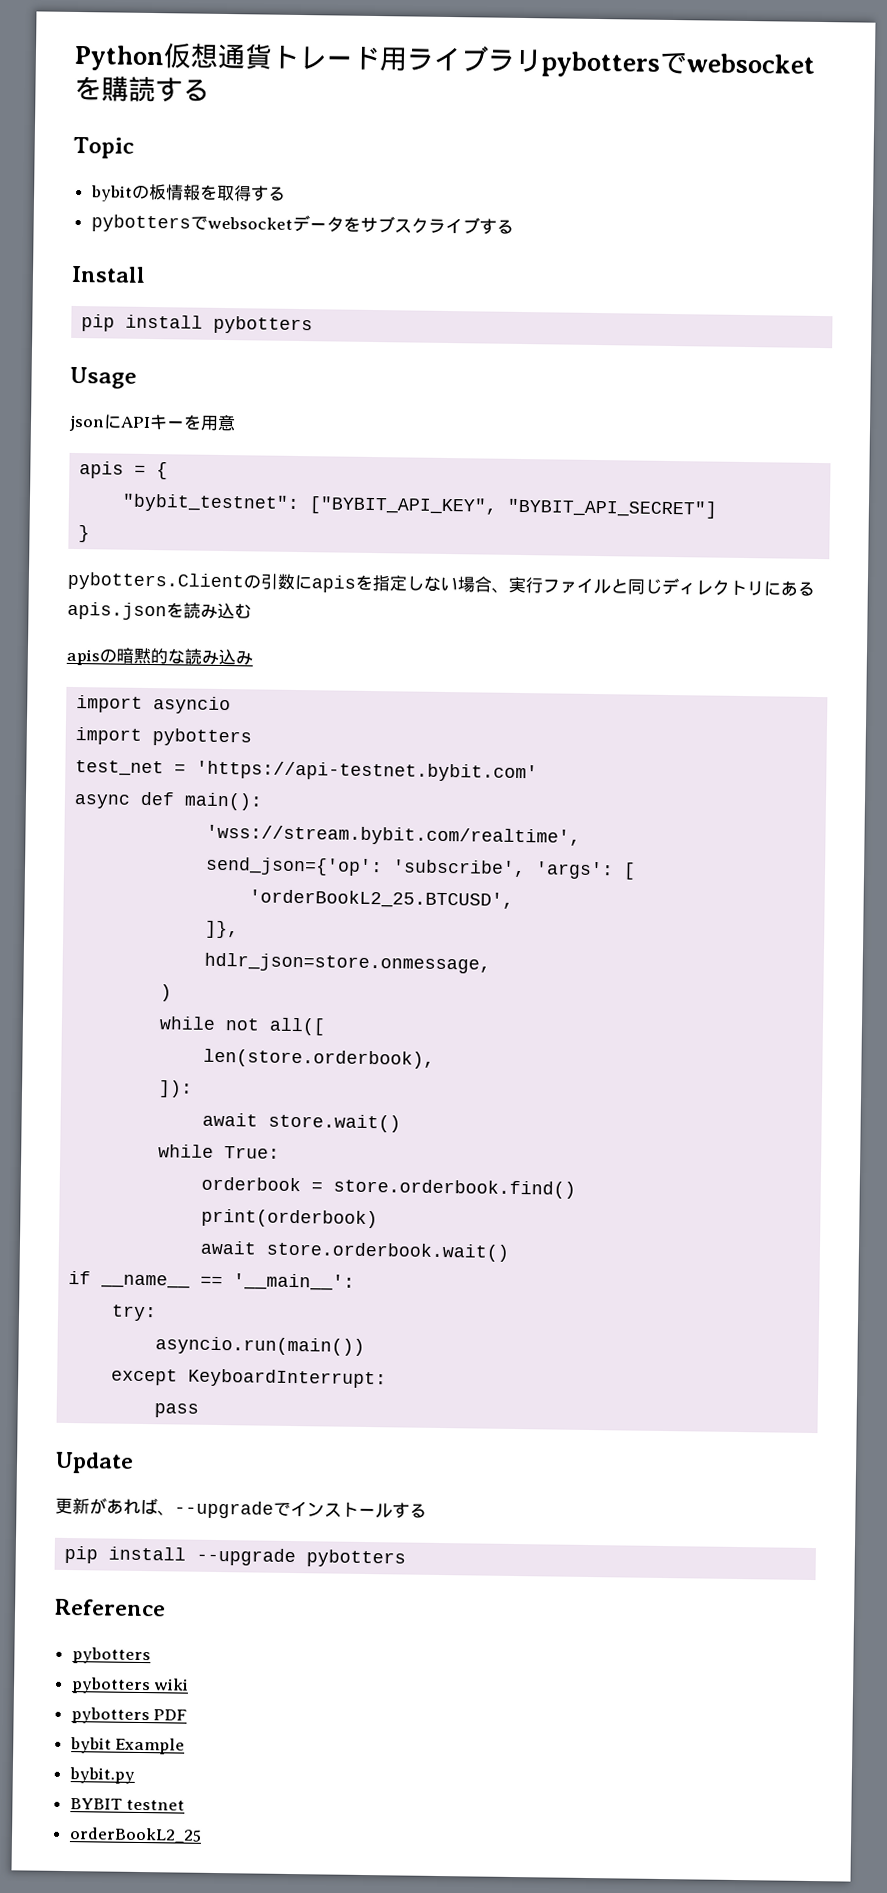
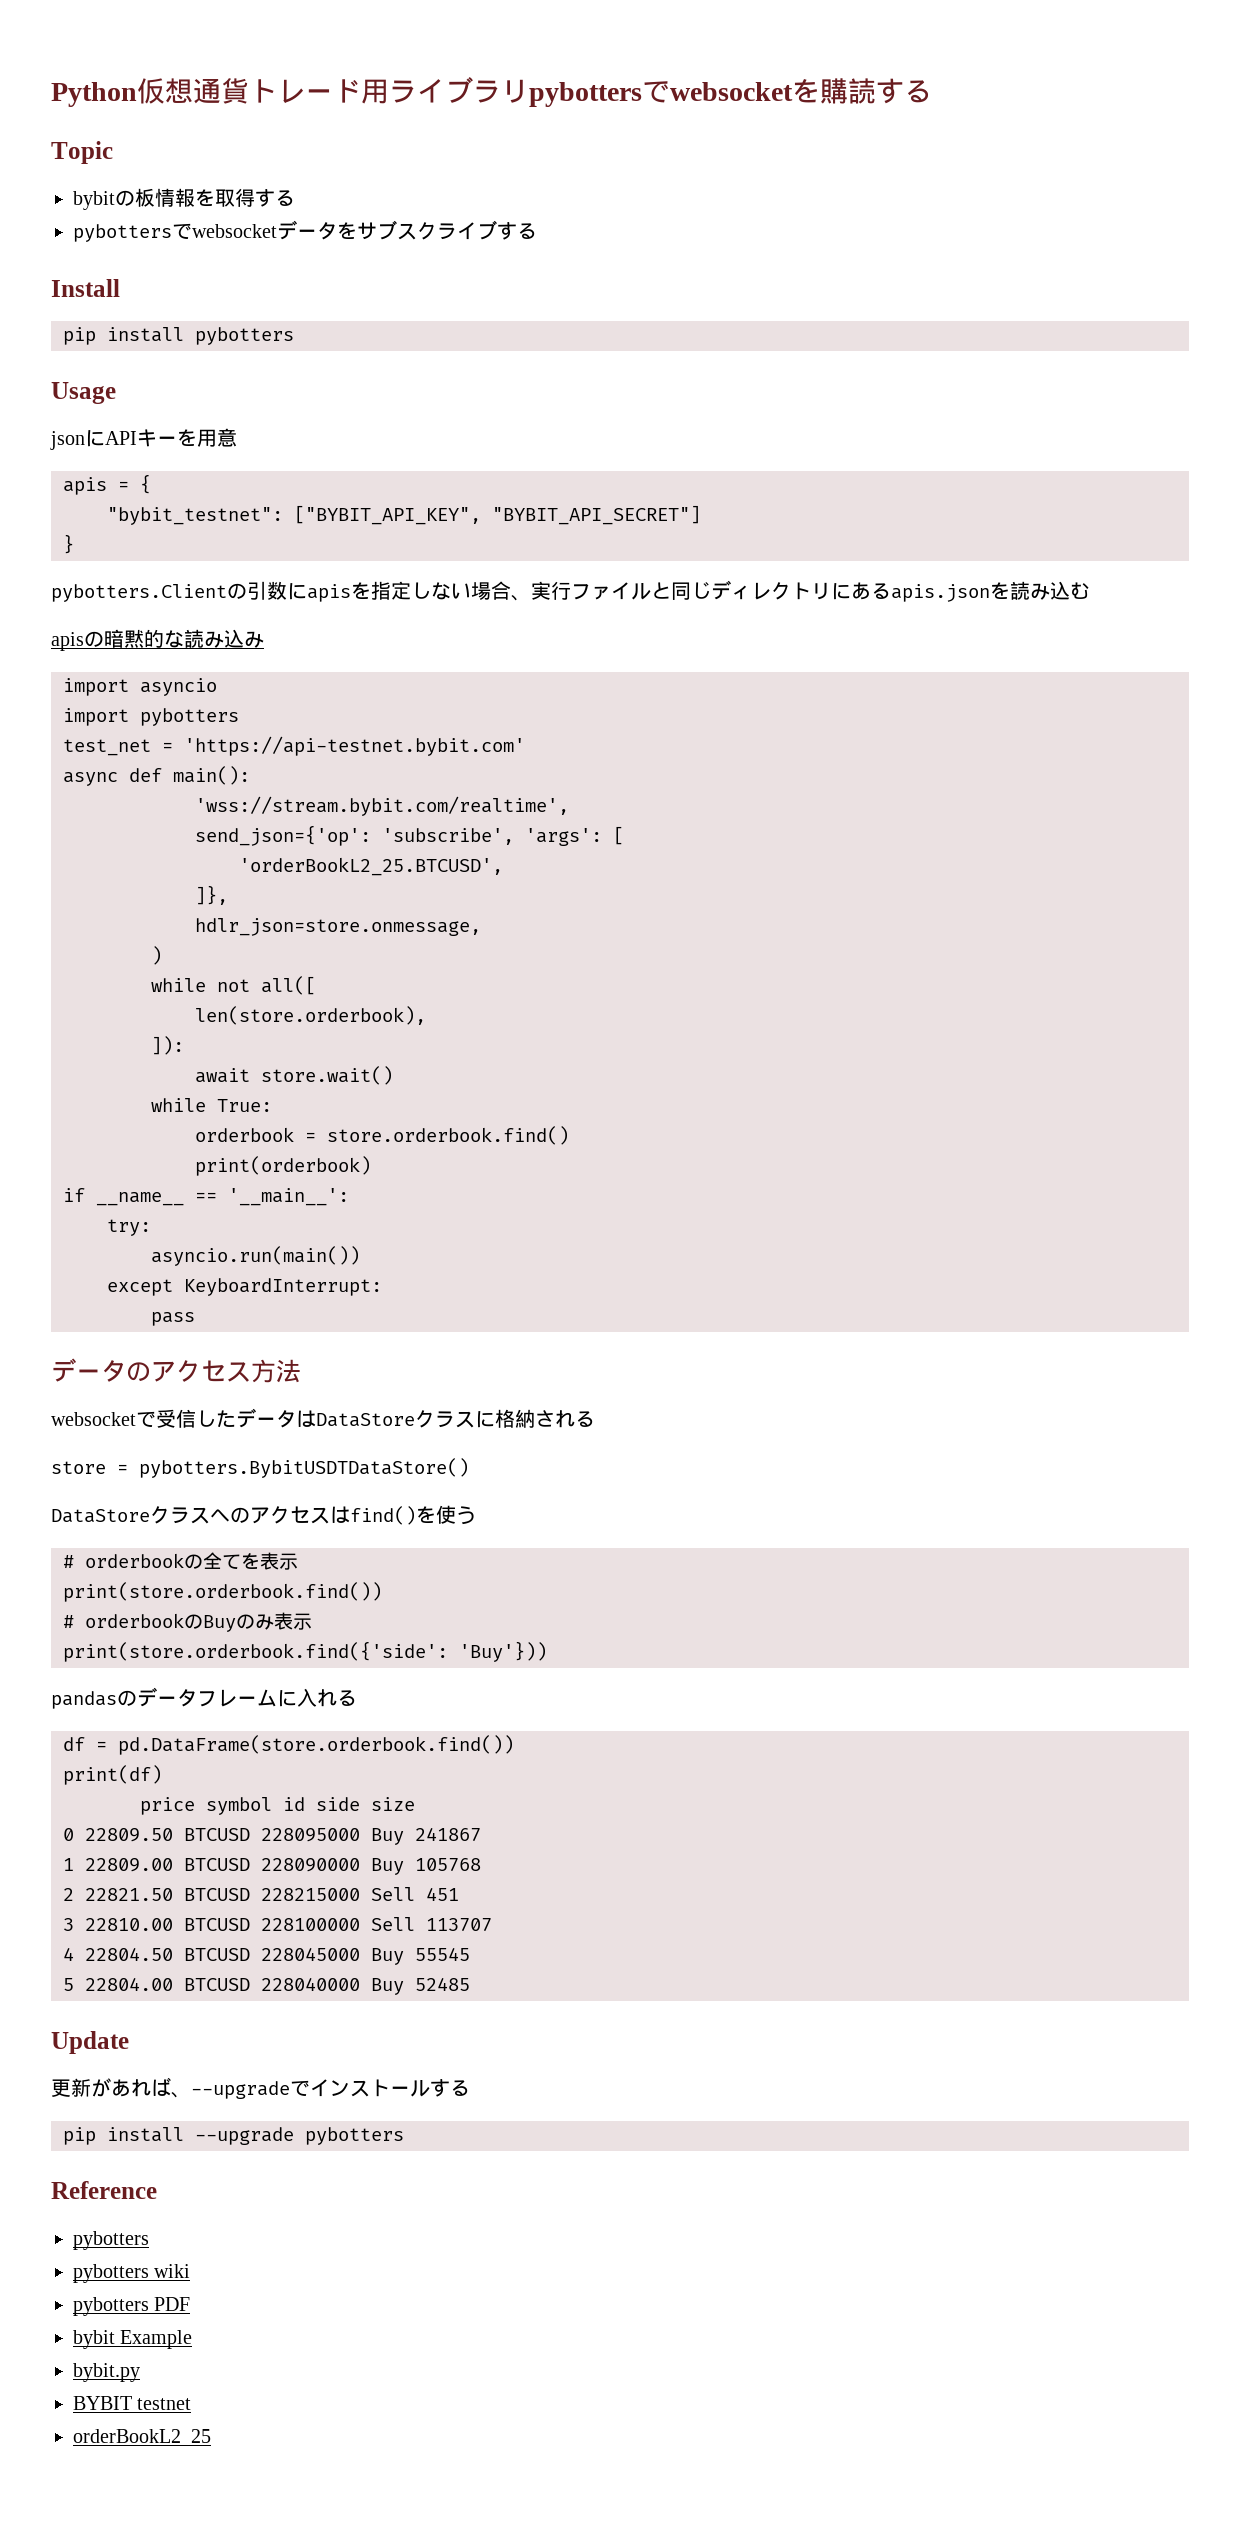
- await store.orderbook.wait()
+ データのアクセス方法
+ websocketで受信したデータはDataStoreクラスに格納される
+ store = pybotters.BybitUSDTDataStore()
+ DataStoreクラスへのアクセスはfind()を使う
+ # orderbookの全てを表示
+ print(store.orderbook.find())
+ # orderbookのBuyのみ表示
+ print(store.orderbook.find({'side': 'Buy'}))
+ pandasのデータフレームに入れる
+ df = pd.DataFrame(store.orderbook.find())
+ print(df)
+ price symbol id side size
+ 0 22809.50 BTCUSD 228095000 Buy 241867
+ 1 22809.00 BTCUSD 228090000 Buy 105768
+ 2 22821.50 BTCUSD 228215000 Sell 451
+ 3 22810.00 BTCUSD 228100000 Sell 113707
+ 4 22804.50 BTCUSD 228045000 Buy 55545
+ 5 22804.00 BTCUSD 228040000 Buy 52485

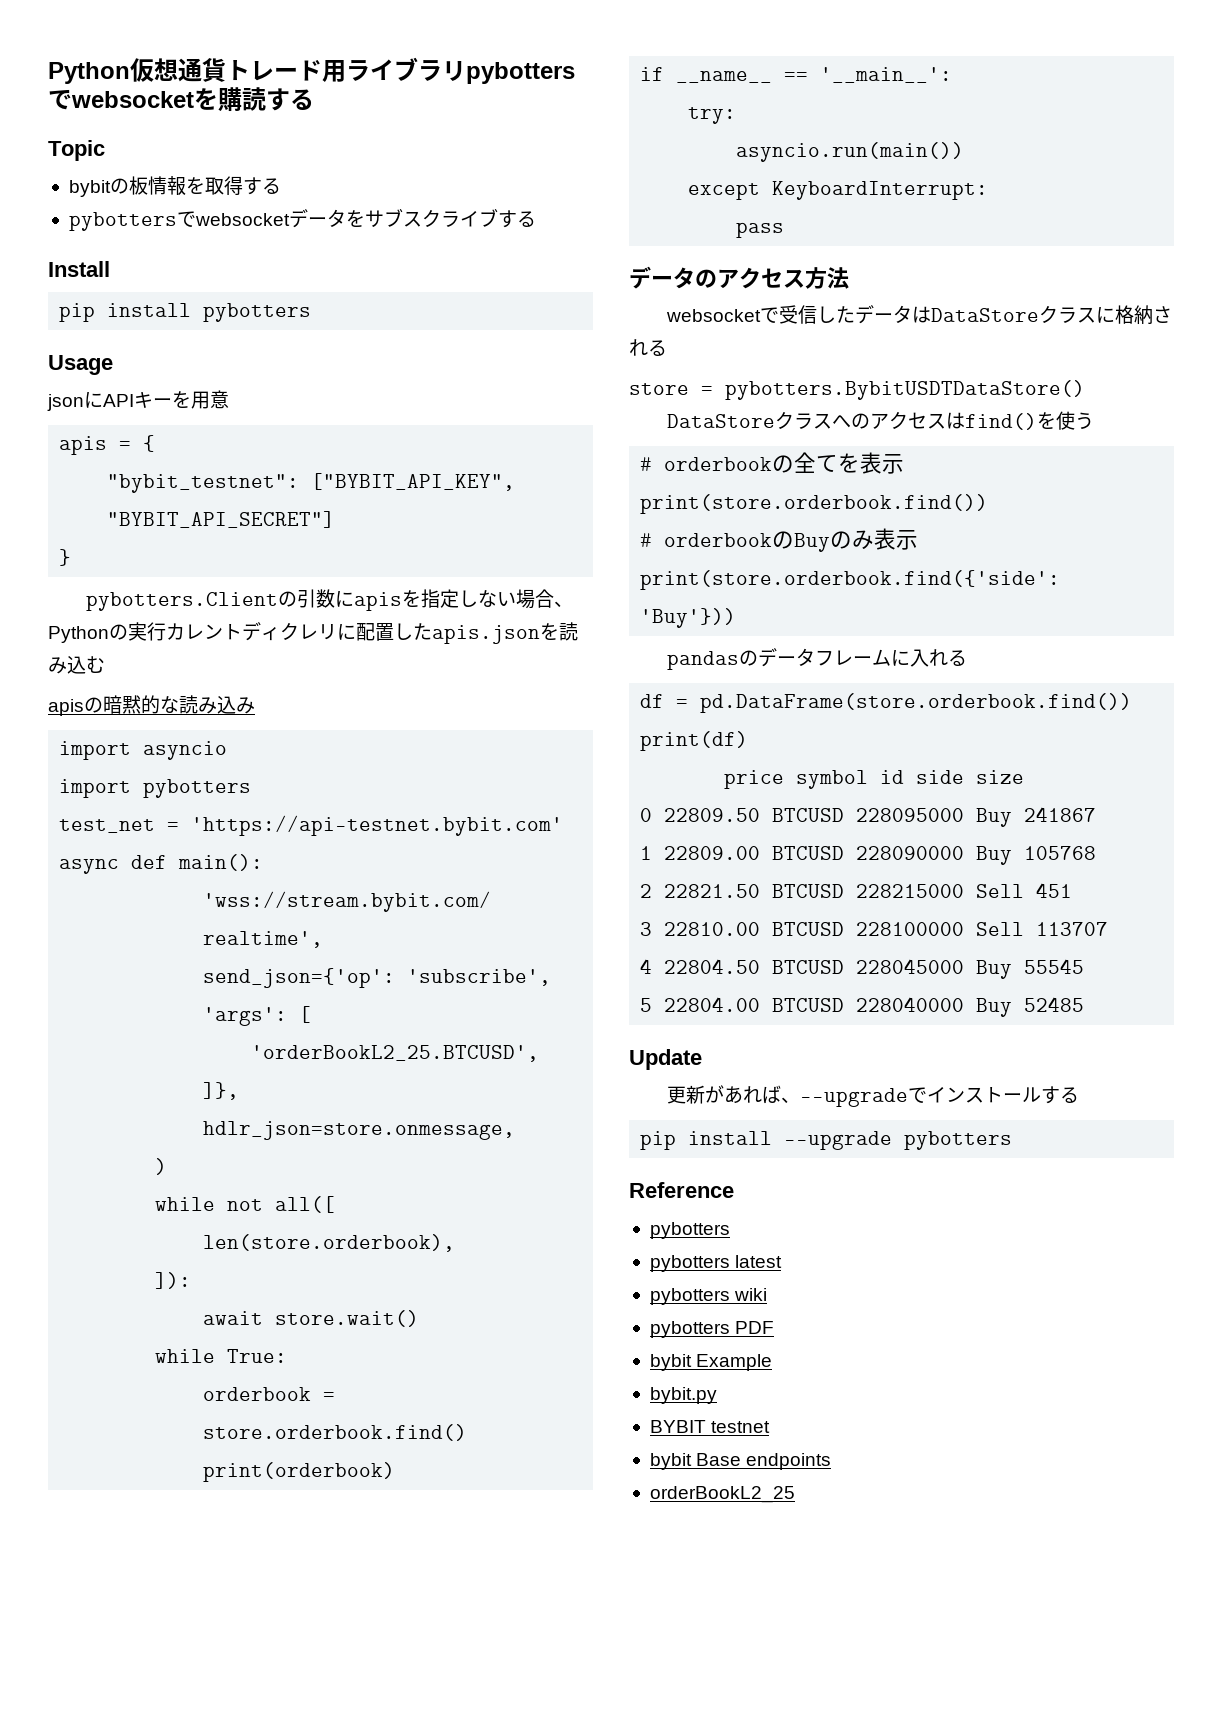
- pybotters.Clientの引数にapisを指定しない場合、実行ファイルと同じディレクトリにあるapis.jsonを読み込む
+ pybotters.Clientの引数にapisを指定しない場合、Pythonの実行カレントディクレリに配置したapis.jsonを読み込む
+ pybotters latest
+ bybit Base endpoints

